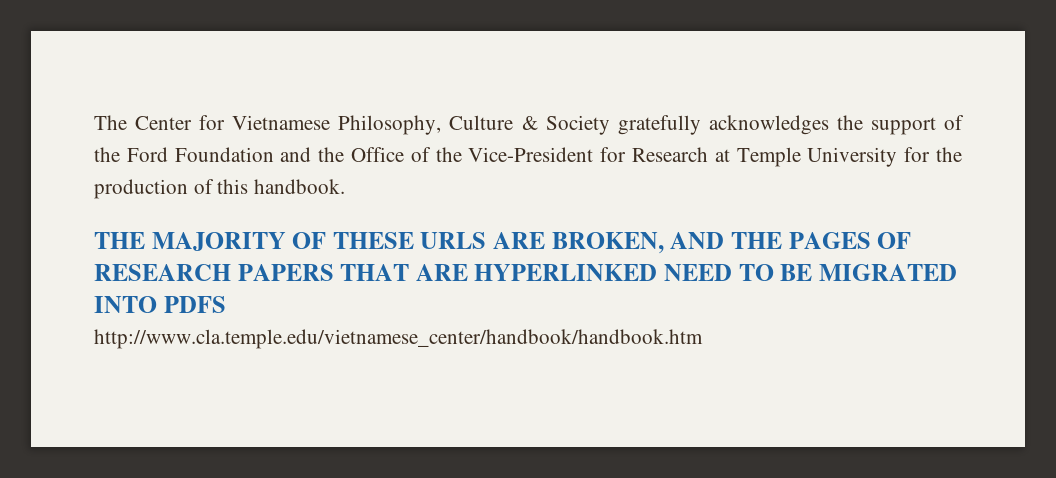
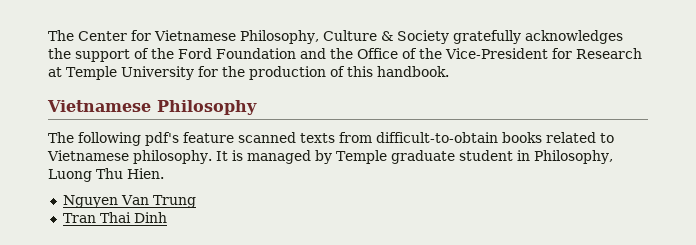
- THE MAJORITY OF THESE URLS ARE BROKEN, AND THE PAGES OF RESEARCH PAPERS THAT ARE HYPERLINKED NEED TO BE MIGRATED INTO PDFS
- http://www.cla.temple.edu/vietnamese_center/handbook/handbook.htm
+ Vietnamese Philosophy
+ The following pdf's feature scanned texts from difficult-to-obtain books related to Vietnamese philosophy. It is managed by Temple graduate student in Philosophy, Luong Thu Hien.
+ Nguyen Van Trung
+ Tran Thai Dinh

